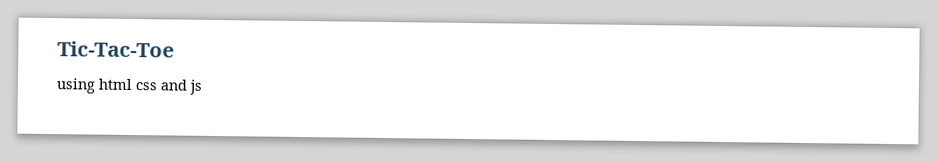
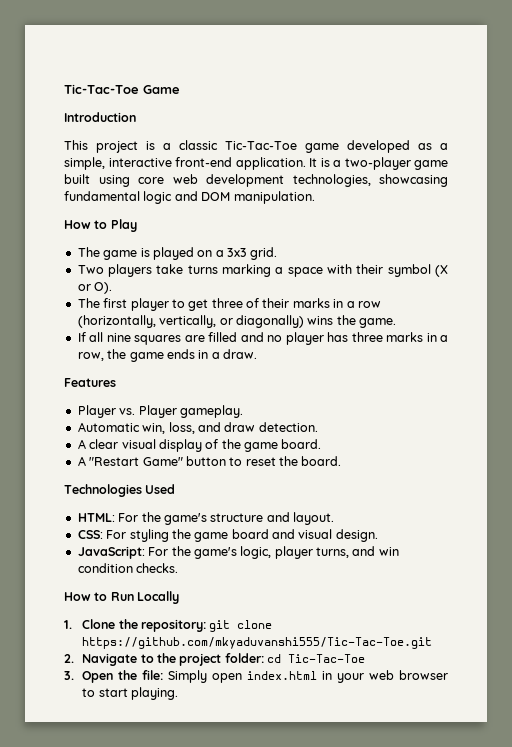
- Tic-Tac-Toe
- using html css and js
+ Tic-Tac-Toe Game
+ Introduction
+ This project is a classic Tic-Tac-Toe game developed as a simple, interactive front-end application. It is a two-player game built using core web development technologies, showcasing fundamental logic and DOM manipulation.
+ How to Play
+ The game is played on a 3x3 grid.
+ Two players take turns marking a space with their symbol (X or O).
+ The first player to get three of their marks in a row (horizontally, vertically, or diagonally) wins the game.
+ If all nine squares are filled and no player has three marks in a row, the game ends in a draw.
+ Features
+ Player vs. Player gameplay.
+ Automatic win, loss, and draw detection.
+ A clear visual display of the game board.
+ A "Restart Game" button to reset the board.
+ Technologies Used
+ HTML: For the game's structure and layout.
+ CSS: For styling the game board and visual design.
+ JavaScript: For the game's logic, player turns, and win condition checks.
+ How to Run Locally
+ 1. Clone the repository: git clone https://github.com/mkyaduvanshi555/Tic-Tac-Toe.git
+ 2. Navigate to the project folder: cd Tic-Tac-Toe
+ 3. Open the file: Simply open index.html in your web browser to start playing.

